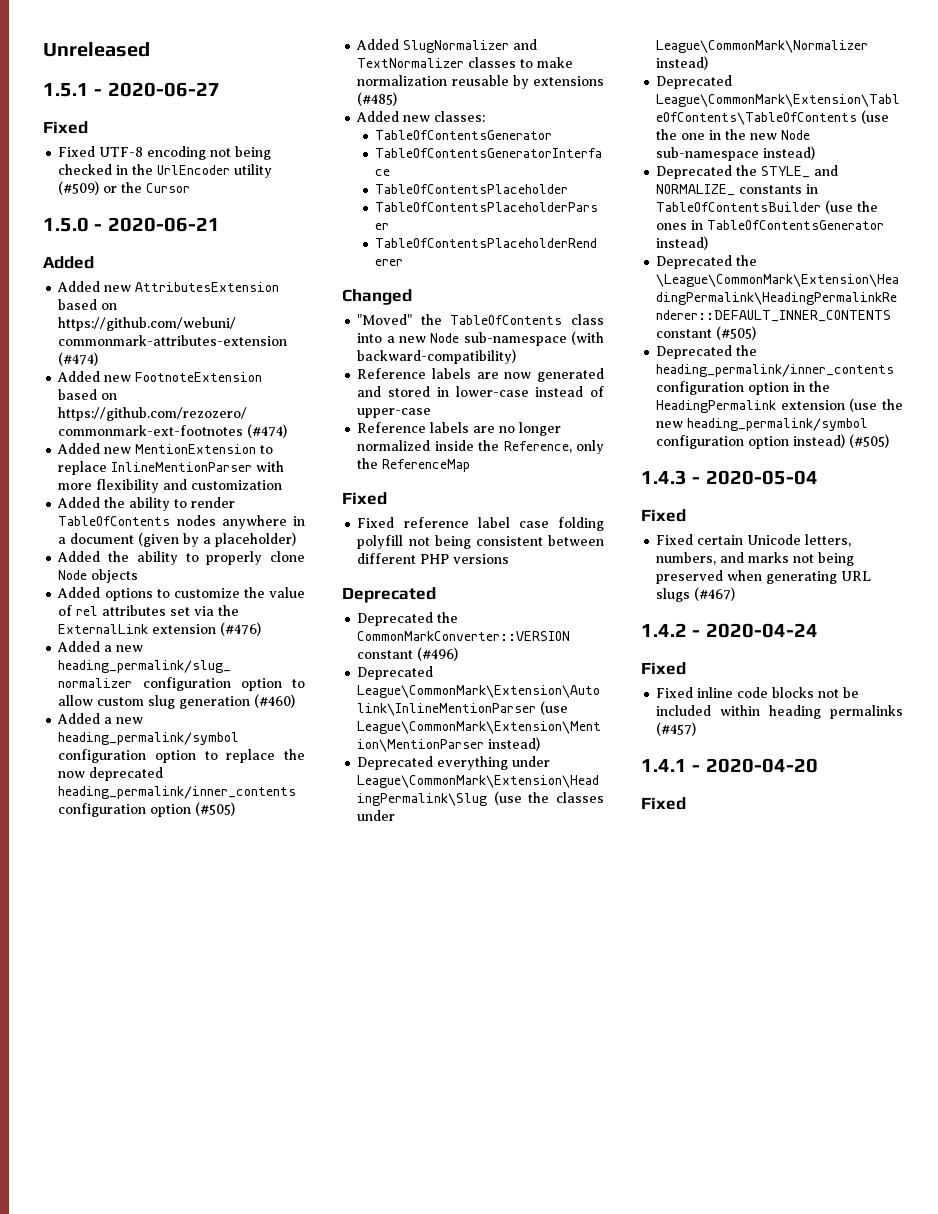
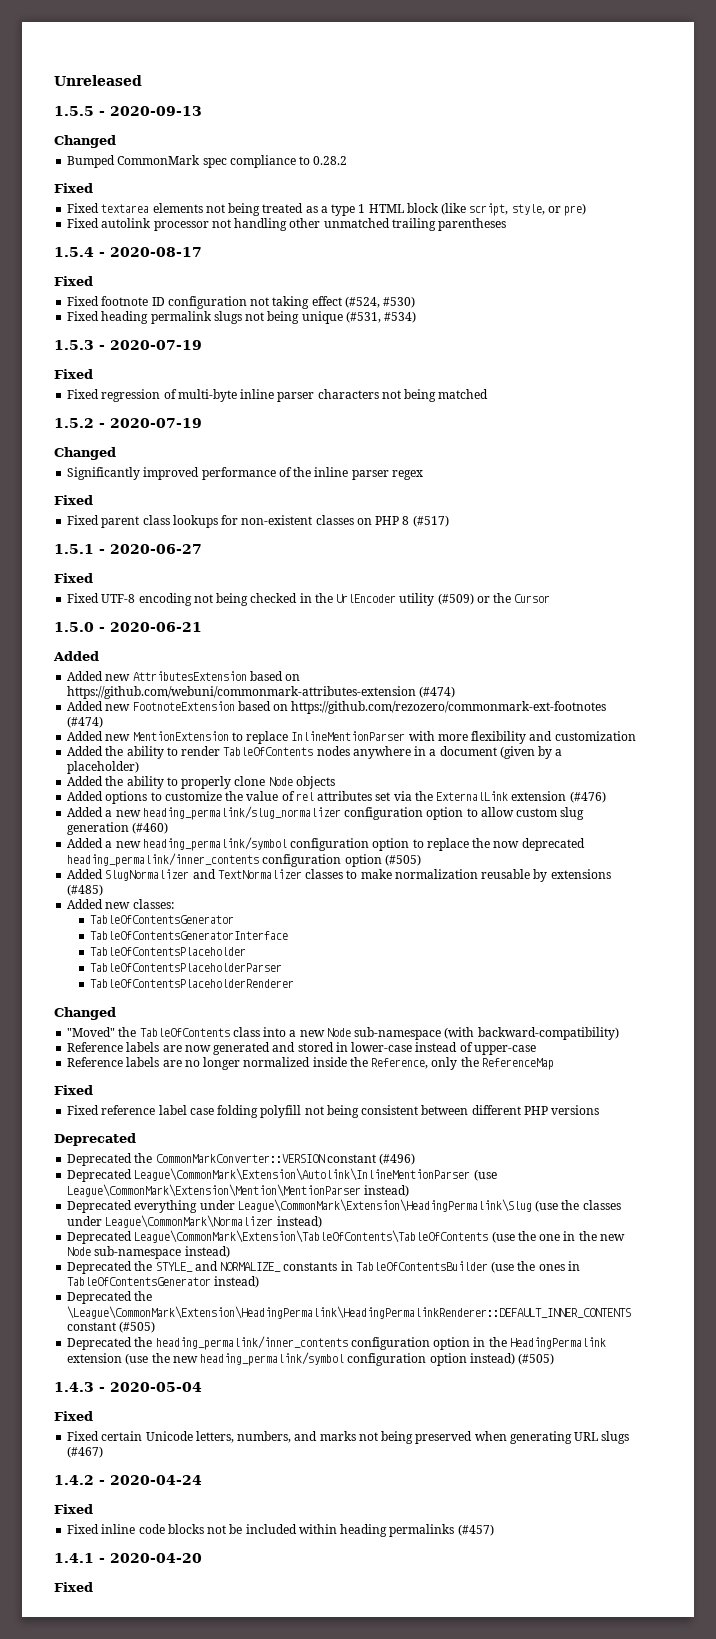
+ 1.5.5 - 2020-09-13
+ Changed
+ Bumped CommonMark spec compliance to 0.28.2
+ Fixed
+ Fixed textarea elements not being treated as a type 1 HTML block (like script, style, or pre)
+ Fixed autolink processor not handling other unmatched trailing parentheses
+ 1.5.4 - 2020-08-17
+ Fixed
+ Fixed footnote ID configuration not taking effect (#524, #530)
+ Fixed heading permalink slugs not being unique (#531, #534)
+ 1.5.3 - 2020-07-19
+ Fixed
+ Fixed regression of multi-byte inline parser characters not being matched
+ 1.5.2 - 2020-07-19
+ Changed
+ Significantly improved performance of the inline parser regex
+ Fixed
+ Fixed parent class lookups for non-existent classes on PHP 8 (#517)

